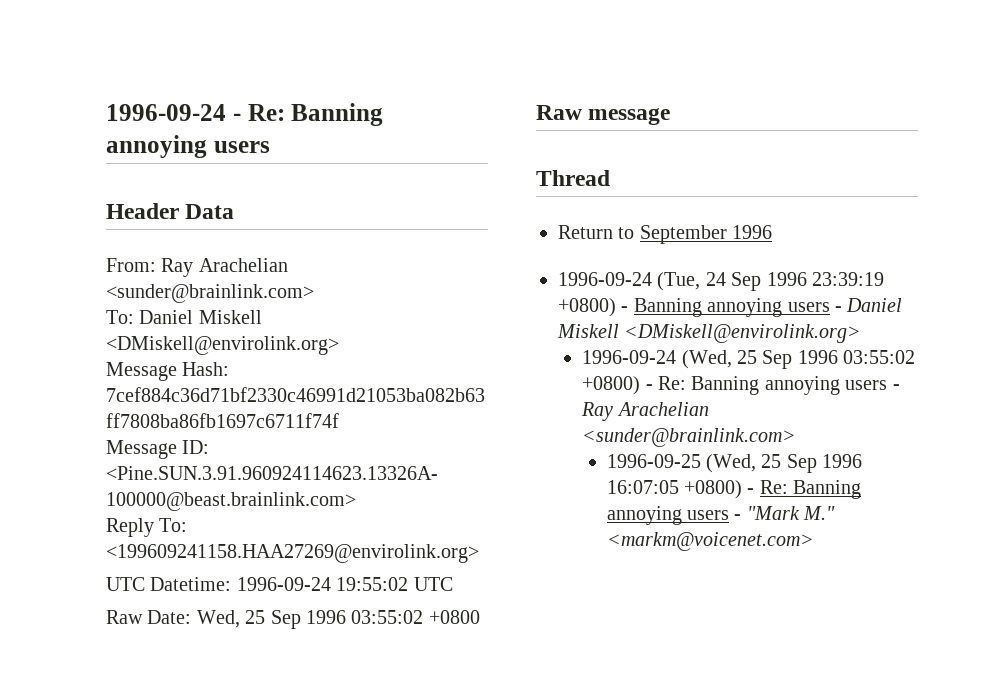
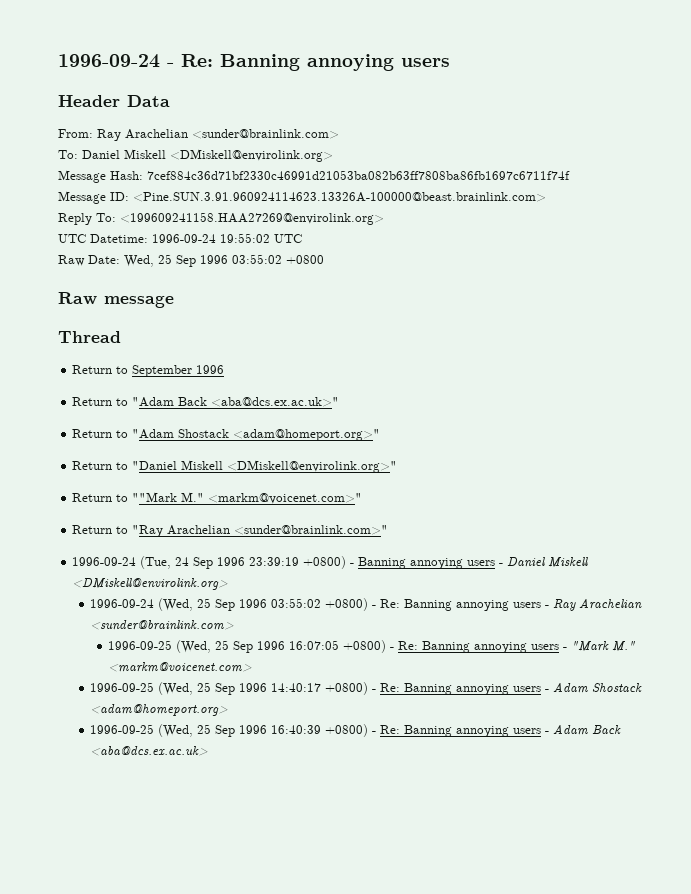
+ Return to "Adam Back <aba@dcs.ex.ac.uk>"
+ Return to "Adam Shostack <adam@homeport.org>"
+ Return to "Daniel Miskell <DMiskell@envirolink.org>"
+ Return to ""Mark M." <markm@voicenet.com>"
+ Return to "Ray Arachelian <sunder@brainlink.com>"
+ 1996-09-25 (Wed, 25 Sep 1996 14:40:17 +0800) - Re: Banning annoying users - Adam Shostack <adam@homeport.org>
+ 1996-09-25 (Wed, 25 Sep 1996 16:40:39 +0800) - Re: Banning annoying users - Adam Back <aba@dcs.ex.ac.uk>

